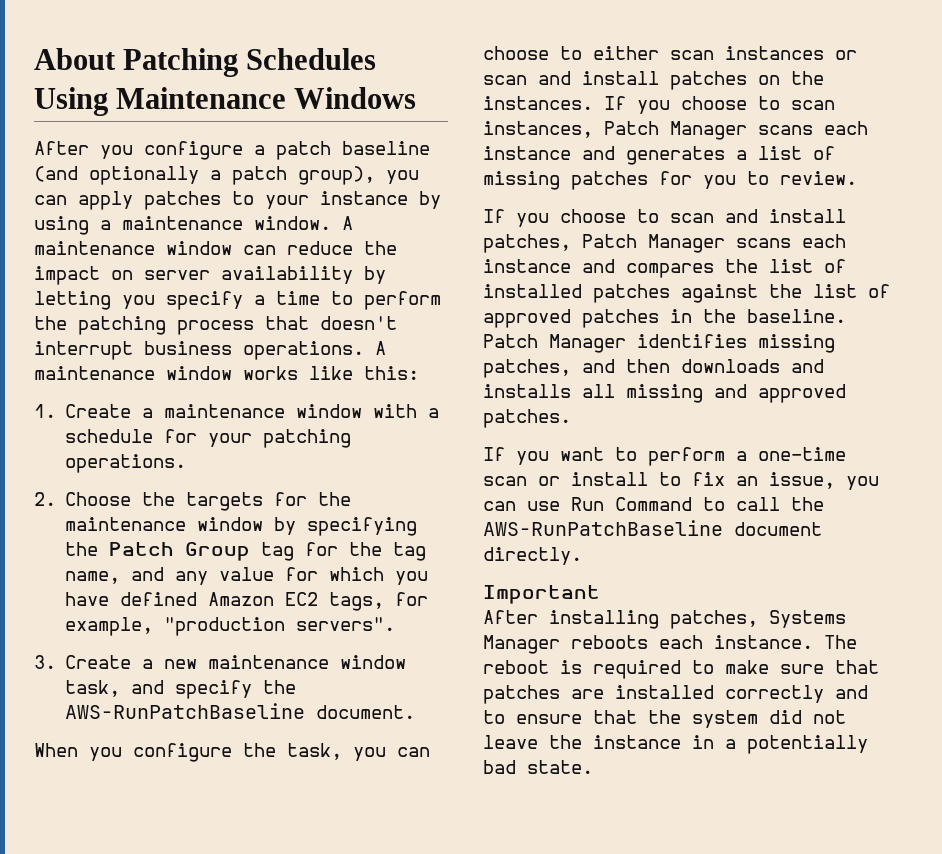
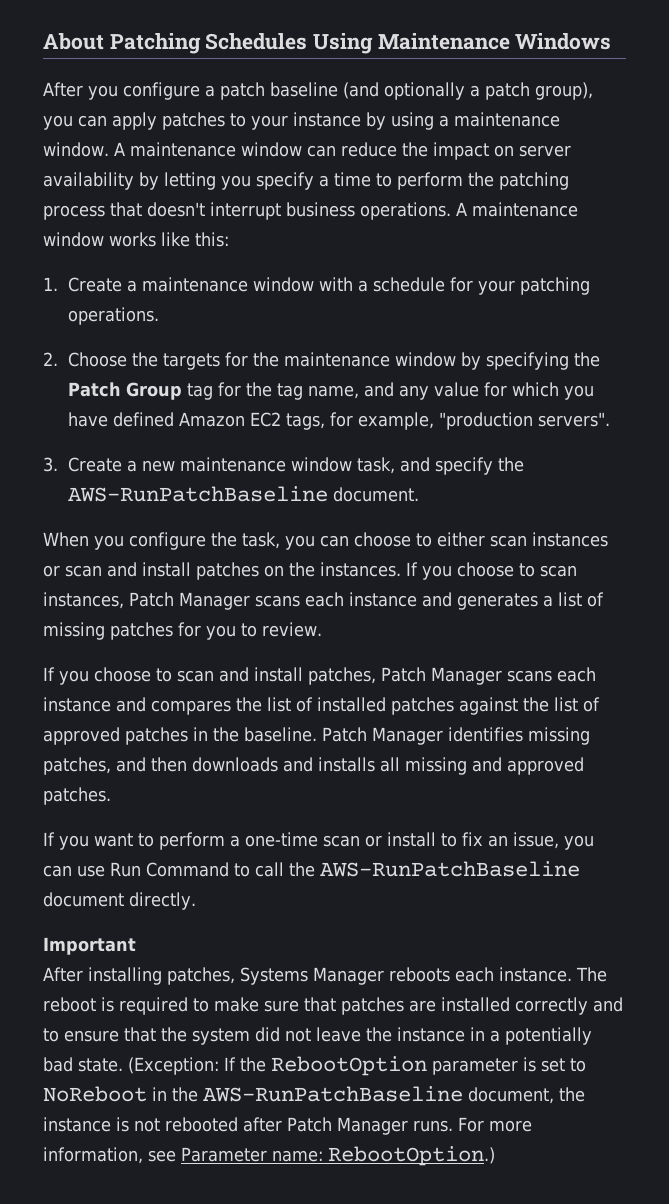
+ (Exception: If the RebootOption parameter is set to NoReboot in the AWS-RunPatchBaseline document, the instance is not rebooted after Patch Manager runs. For more information, see Parameter name: RebootOption.)

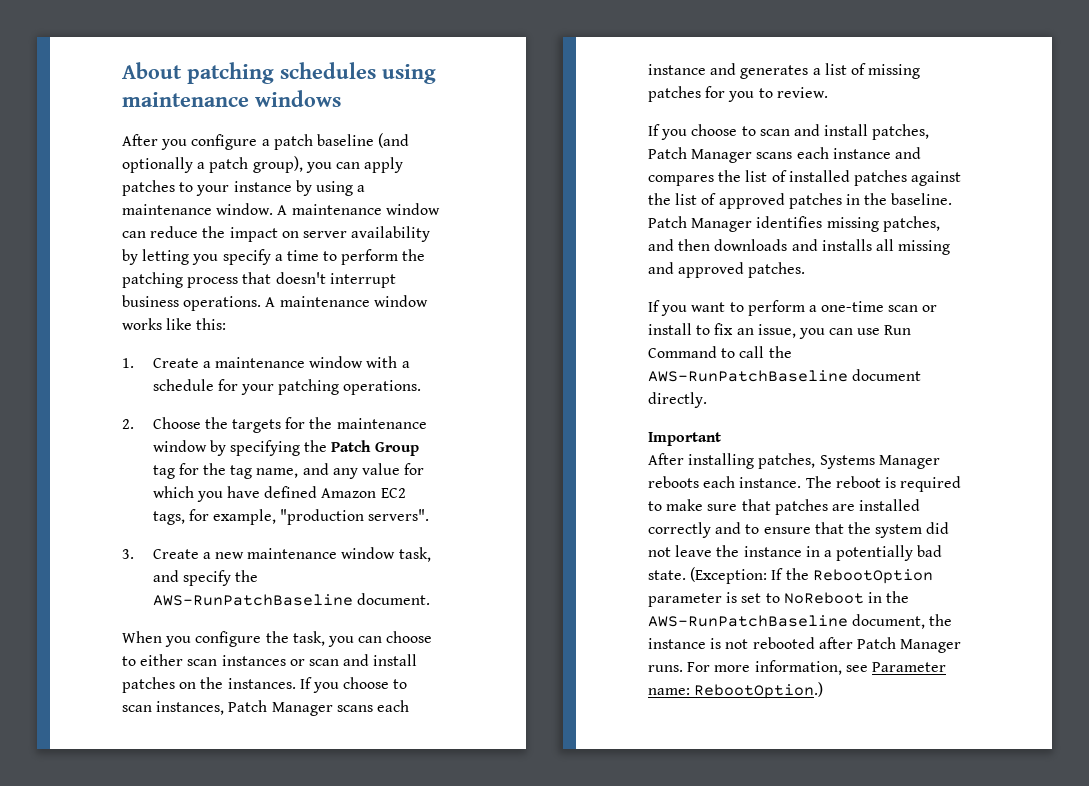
- About Patching Schedules Using Maintenance Windows
+ About patching schedules using maintenance windows

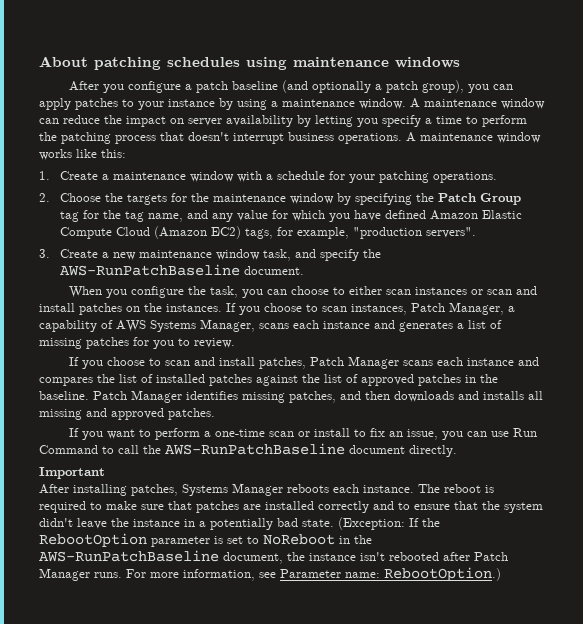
- 2. Choose the targets for the maintenance window by specifying the Patch Group tag for the tag name, and any value for which you have defined Amazon EC2 tags, for example, "production servers".
+ 2. Choose the targets for the maintenance window by specifying the Patch Group tag for the tag name, and any value for which you have defined Amazon Elastic Compute Cloud (Amazon EC2) tags, for example, "production servers".
- If you choose to scan instances, Patch Manager scans each instance and generates a list of missing patches for you to review.
+ If you choose to scan instances, Patch Manager, a capability of AWS Systems Manager, scans each instance and generates a list of missing patches for you to review.
- The reboot is required to make sure that patches are installed correctly and to ensure that the system did not leave the instance in a potentially bad state.
+ The reboot is required to make sure that patches are installed correctly and to ensure that the system didn't leave the instance in a potentially bad state.
- (Exception: If the RebootOption parameter is set to NoReboot in the AWS-RunPatchBaseline document, the instance is not rebooted after Patch Manager runs.
+ (Exception: If the RebootOption parameter is set to NoReboot in the AWS-RunPatchBaseline document, the instance isn't rebooted after Patch Manager runs.

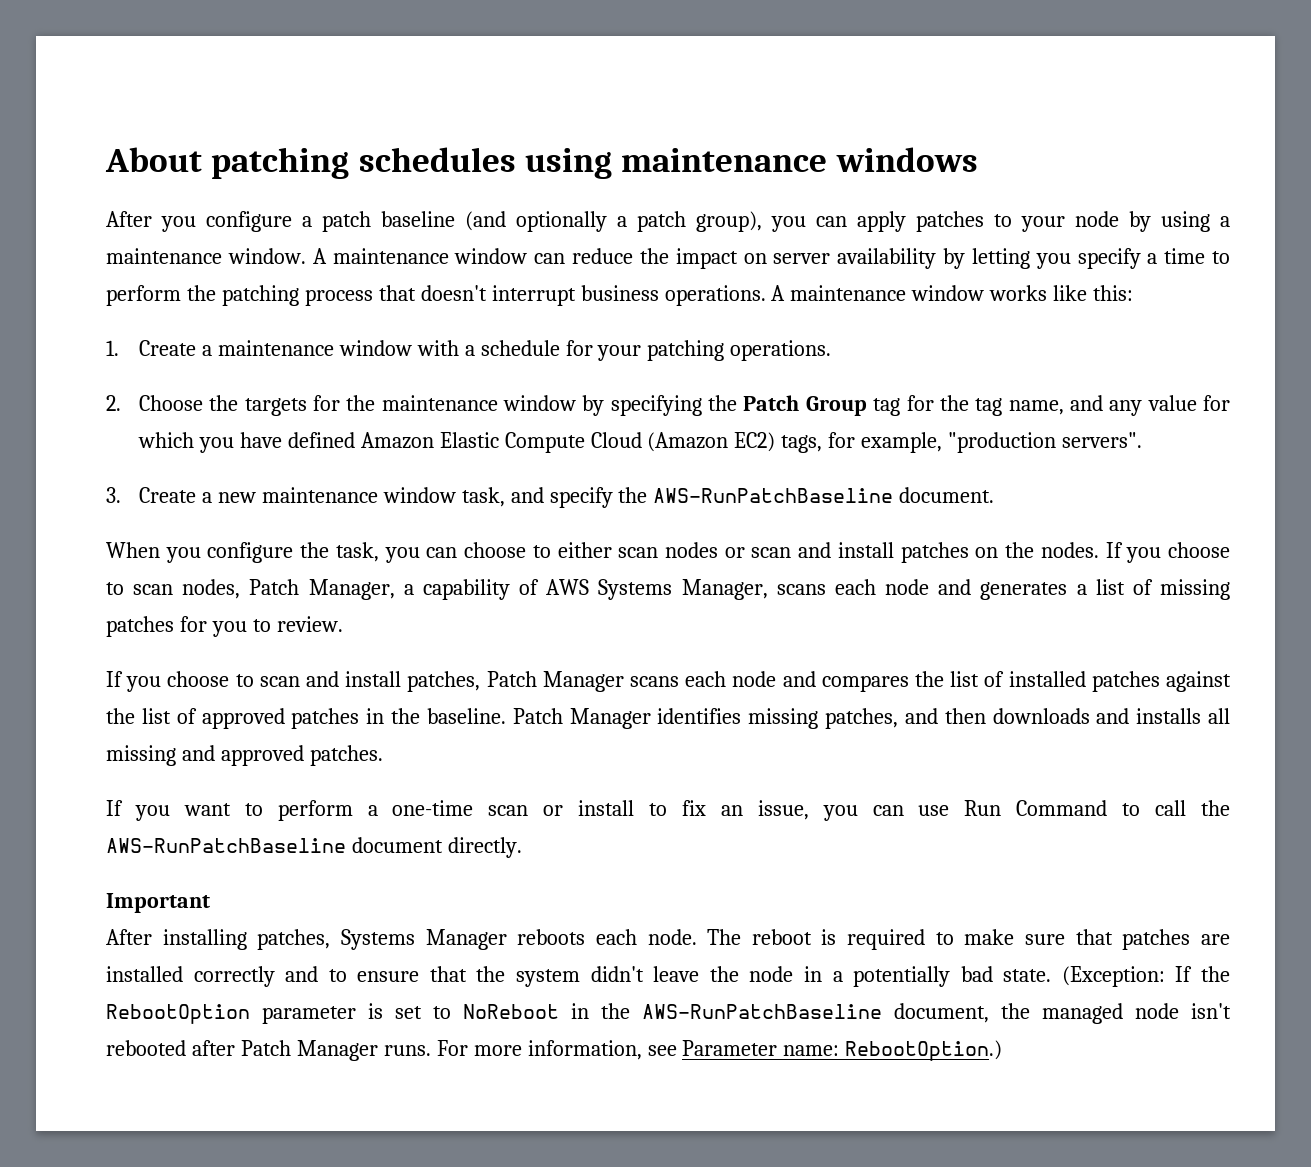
- After you configure a patch baseline (and optionally a patch group), you can apply patches to your instance by using a maintenance window.
+ After you configure a patch baseline (and optionally a patch group), you can apply patches to your node by using a maintenance window.
- When you configure the task, you can choose to either scan instances or scan and install patches on the instances. If you choose to scan instances, Patch Manager, a capability of AWS Systems Manager, scans each instance and generates a list of missing patches for you to review.
+ When you configure the task, you can choose to either scan nodes or scan and install patches on the nodes. If you choose to scan nodes, Patch Manager, a capability of AWS Systems Manager, scans each node and generates a list of missing patches for you to review.
- If you choose to scan and install patches, Patch Manager scans each instance and compares the list of installed patches against the list of approved patches in the baseline.
+ If you choose to scan and install patches, Patch Manager scans each node and compares the list of installed patches against the list of approved patches in the baseline.
- After installing patches, Systems Manager reboots each instance.
+ After installing patches, Systems Manager reboots each node.
- The reboot is required to make sure that patches are installed correctly and to ensure that the system didn't leave the instance in a potentially bad state.
+ The reboot is required to make sure that patches are installed correctly and to ensure that the system didn't leave the node in a potentially bad state.
- (Exception: If the RebootOption parameter is set to NoReboot in the AWS-RunPatchBaseline document, the instance isn't rebooted after Patch Manager runs.
+ (Exception: If the RebootOption parameter is set to NoReboot in the AWS-RunPatchBaseline document, the managed node isn't rebooted after Patch Manager runs.

